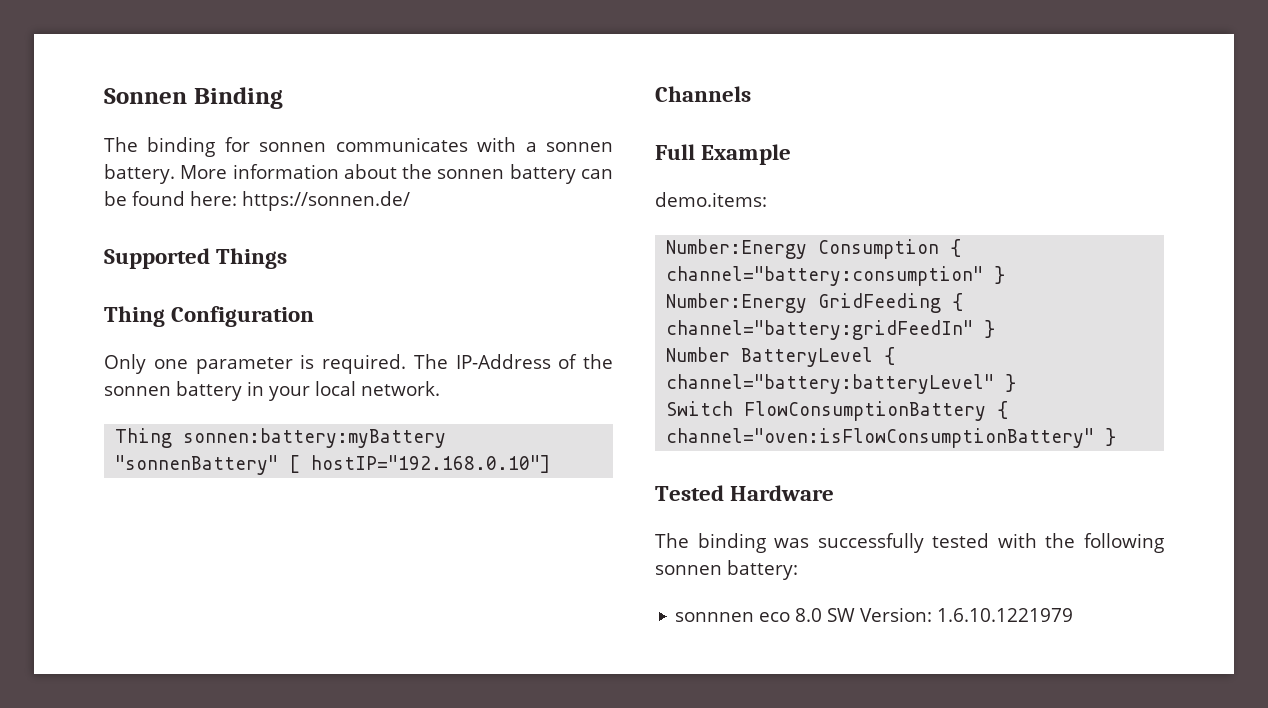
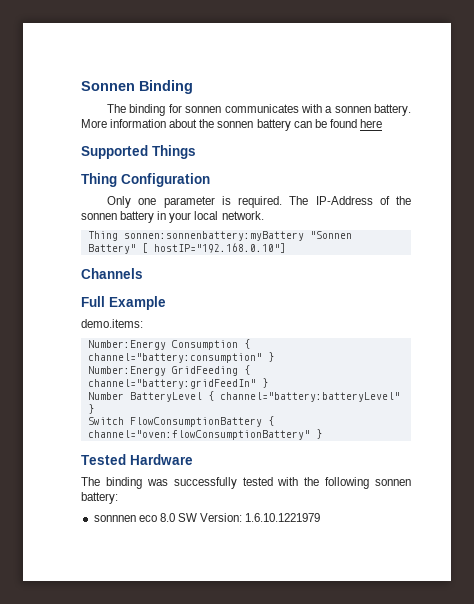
- More information about the sonnen battery can be found here: https://sonnen.de/
+ More information about the sonnen battery can be found here
- Thing sonnen:battery:myBattery "sonnenBattery" [ hostIP="192.168.0.10"]
+ Thing sonnen:sonnenbattery:myBattery "Sonnen Battery" [ hostIP="192.168.0.10"]
- Switch FlowConsumptionBattery { channel="oven:isFlowConsumptionBattery" }
+ Switch FlowConsumptionBattery { channel="oven:flowConsumptionBattery" }

